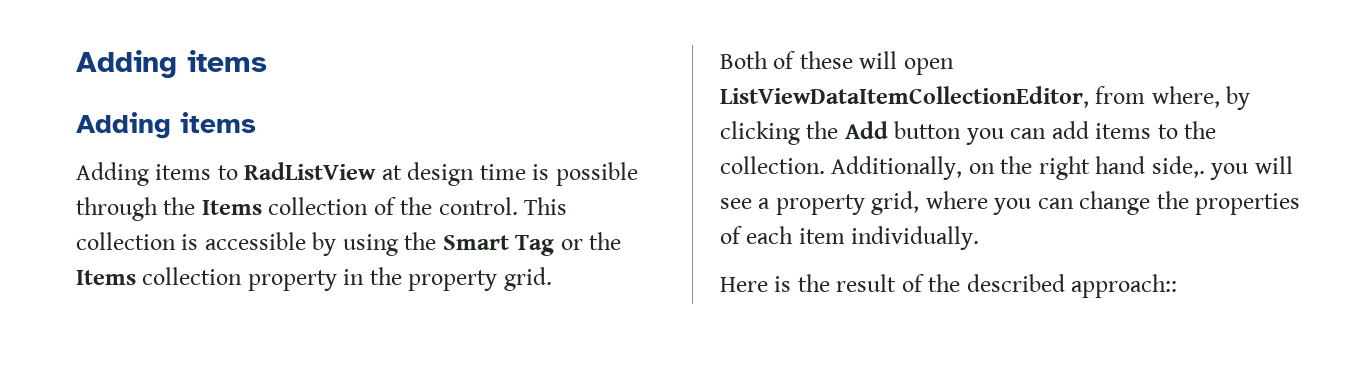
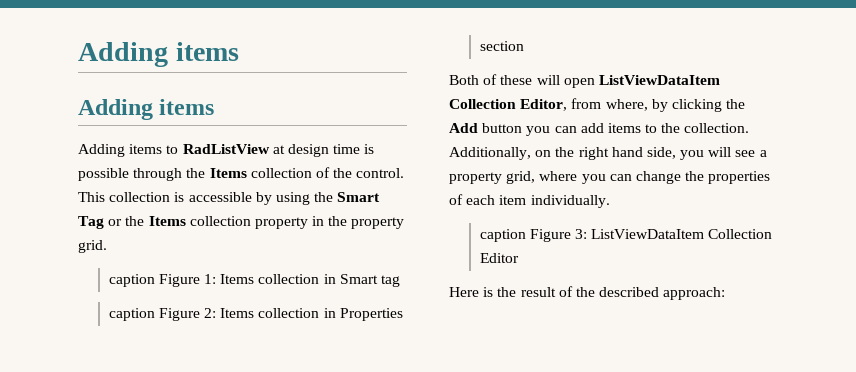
+ caption Figure 1: Items collection in Smart tag
+ caption Figure 2: Items collection in Properties section
- Both of these will open ListViewDataItemCollectionEditor, from where, by clicking the Add button you can add items to the collection.
+ Both of these will open ListViewDataItem Collection Editor, from where, by clicking the Add button you can add items to the collection.
- Additionally, on the right hand side,. you will see a property grid, where you can change the properties of each item individually.
+ Additionally, on the right hand side, you will see a property grid, where you can change the properties of each item individually.
+ caption Figure 3: ListViewDataItem Collection Editor
- Here is the result of the described approach::
+ Here is the result of the described approach:

